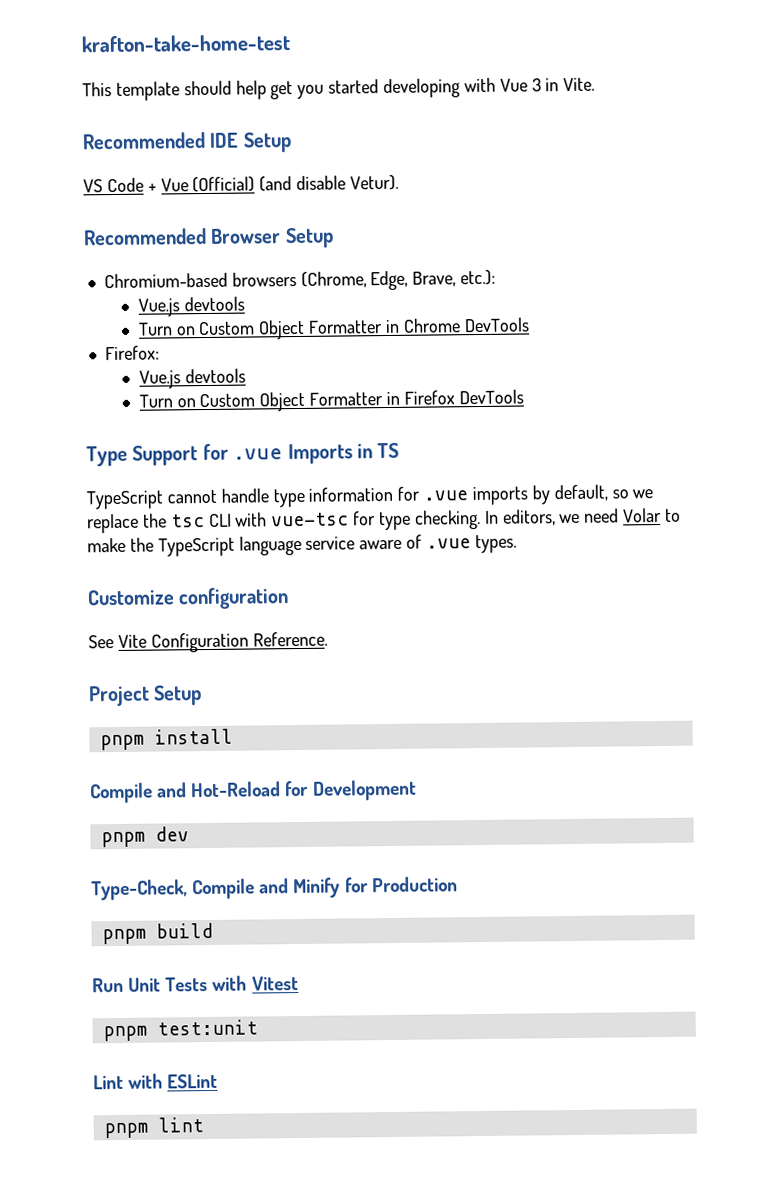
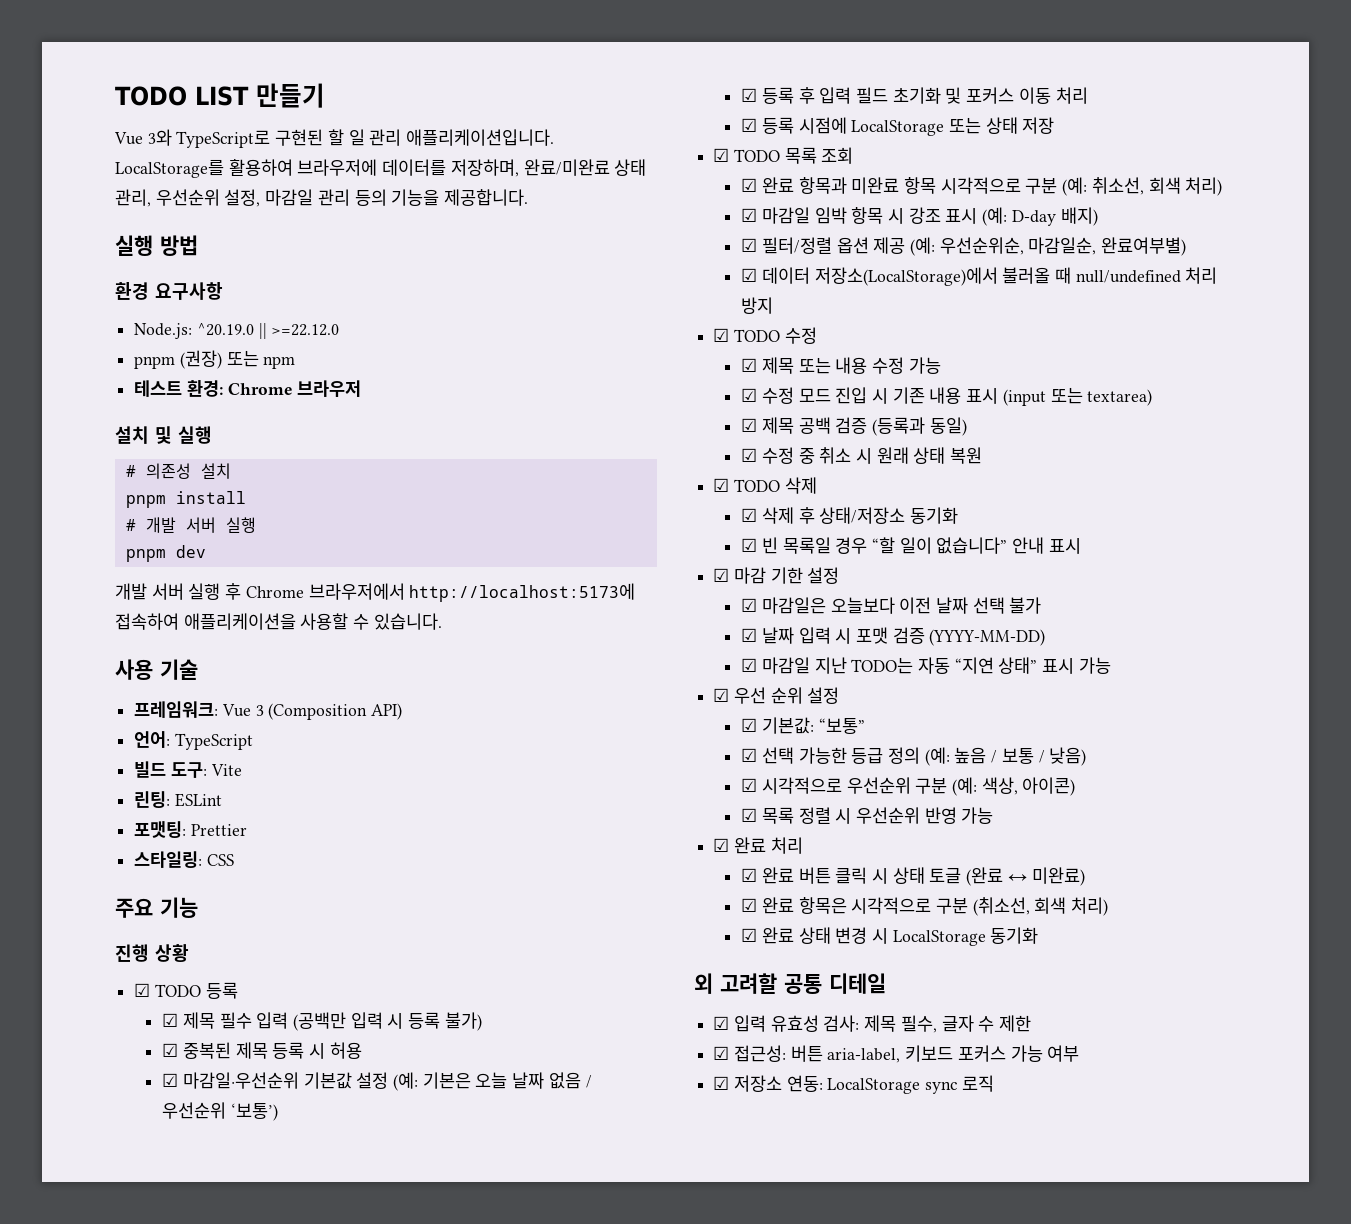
- krafton-take-home-test
- This template should help get you started developing with Vue 3 in Vite.
- Recommended IDE Setup
- VS Code + Vue (Official) (and disable Vetur).
- Recommended Browser Setup
- Chromium-based browsers (Chrome, Edge, Brave, etc.):
- Vue.js devtools
- Turn on Custom Object Formatter in Chrome DevTools
- Firefox:
- Vue.js devtools
- Turn on Custom Object Formatter in Firefox DevTools
- Type Support for .vue Imports in TS
- TypeScript cannot handle type information for .vue imports by default, so we replace the tsc CLI with vue-tsc for type checking. In editors, we need Volar to make the TypeScript language service aware of .vue types.
- Customize configuration
- See Vite Configuration Reference.
- Project Setup
+ TODO LIST 만들기
+ Vue 3와 TypeScript로 구현된 할 일 관리 애플리케이션입니다. LocalStorage를 활용하여 브라우저에 데이터를 저장하며, 완료/미완료 상태 관리, 우선순위 설정, 마감일 관리 등의 기능을 제공합니다.
+ 실행 방법
+ 환경 요구사항
+ Node.js: ^20.19.0 || >=22.12.0
+ pnpm (권장) 또는 npm
+ 테스트 환경: Chrome 브라우저
+ 설치 및 실행
+ # 의존성 설치
  pnpm install
- Compile and Hot-Reload for Development
+ # 개발 서버 실행
  pnpm dev
- Type-Check, Compile and Minify for Production
- pnpm build
- Run Unit Tests with Vitest
- pnpm test:unit
- Lint with ESLint
- pnpm lint
+ 개발 서버 실행 후 Chrome 브라우저에서 http://localhost:5173에 접속하여 애플리케이션을 사용할 수 있습니다.
+ 사용 기술
+ 프레임워크: Vue 3 (Composition API)
+ 언어: TypeScript
+ 빌드 도구: Vite
+ 린팅: ESLint
+ 포맷팅: Prettier
+ 스타일링: CSS
+ 주요 기능
+ 진행 상황
+ ☑ TODO 등록
+ ☑ 제목 필수 입력 (공백만 입력 시 등록 불가)
+ ☑ 중복된 제목 등록 시 허용
+ ☑ 마감일·우선순위 기본값 설정 (예: 기본은 오늘 날짜 없음 / 우선순위 ‘보통’)
+ ☑ 등록 후 입력 필드 초기화 및 포커스 이동 처리
+ ☑ 등록 시점에 LocalStorage 또는 상태 저장
+ ☑ TODO 목록 조회
+ ☑ 완료 항목과 미완료 항목 시각적으로 구분 (예: 취소선, 회색 처리)
+ ☑ 마감일 임박 항목 시 강조 표시 (예: D-day 배지)
+ ☑ 필터/정렬 옵션 제공 (예: 우선순위순, 마감일순, 완료여부별)
+ ☑ 데이터 저장소(LocalStorage)에서 불러올 때 null/undefined 처리 방지
+ ☑ TODO 수정
+ ☑ 제목 또는 내용 수정 가능
+ ☑ 수정 모드 진입 시 기존 내용 표시 (input 또는 textarea)
+ ☑ 제목 공백 검증 (등록과 동일)
+ ☑ 수정 중 취소 시 원래 상태 복원
+ ☑ TODO 삭제
+ ☑ 삭제 후 상태/저장소 동기화
+ ☑ 빈 목록일 경우 “할 일이 없습니다” 안내 표시
+ ☑ 마감 기한 설정
+ ☑ 마감일은 오늘보다 이전 날짜 선택 불가
+ ☑ 날짜 입력 시 포맷 검증 (YYYY-MM-DD)
+ ☑ 마감일 지난 TODO는 자동 “지연 상태” 표시 가능
+ ☑ 우선 순위 설정
+ ☑ 기본값: “보통”
+ ☑ 선택 가능한 등급 정의 (예: 높음 / 보통 / 낮음)
+ ☑ 시각적으로 우선순위 구분 (예: 색상, 아이콘)
+ ☑ 목록 정렬 시 우선순위 반영 가능
+ ☑ 완료 처리
+ ☑ 완료 버튼 클릭 시 상태 토글 (완료 ↔ 미완료)
+ ☑ 완료 항목은 시각적으로 구분 (취소선, 회색 처리)
+ ☑ 완료 상태 변경 시 LocalStorage 동기화
+ 외 고려할 공통 디테일
+ ☑ 입력 유효성 검사: 제목 필수, 글자 수 제한
+ ☑ 접근성: 버튼 aria-label, 키보드 포커스 가능 여부
+ ☑ 저장소 연동: LocalStorage sync 로직

